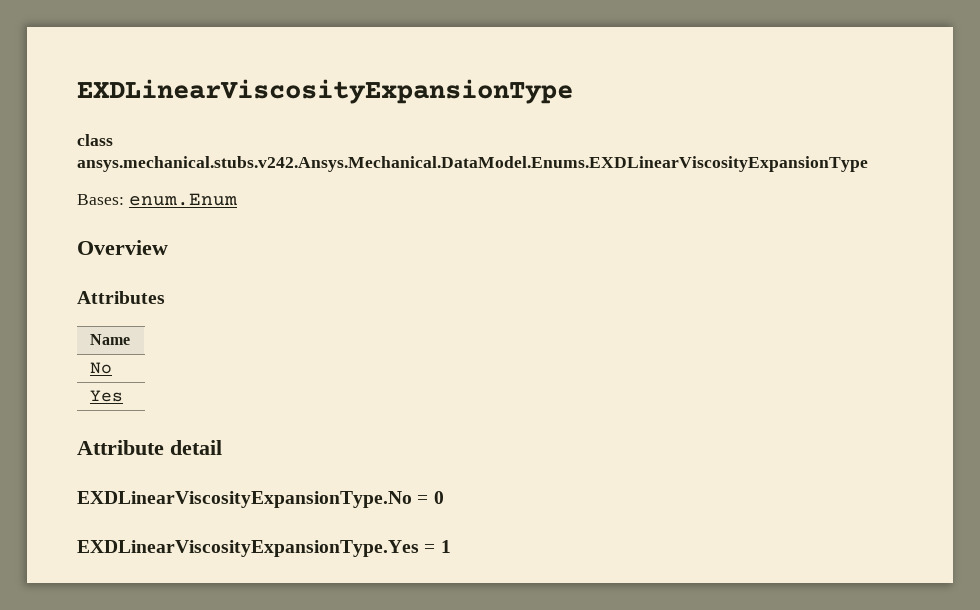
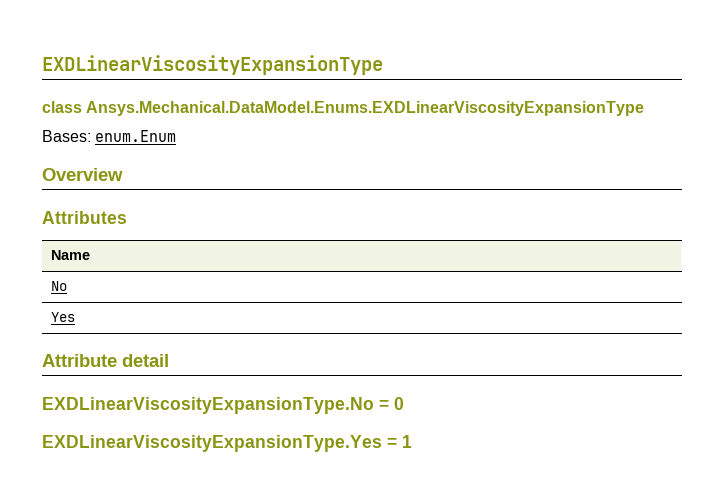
- class ansys.mechanical.stubs.v242.Ansys.Mechanical.DataModel.Enums.EXDLinearViscosityExpansionType
+ class Ansys.Mechanical.DataModel.Enums.EXDLinearViscosityExpansionType

